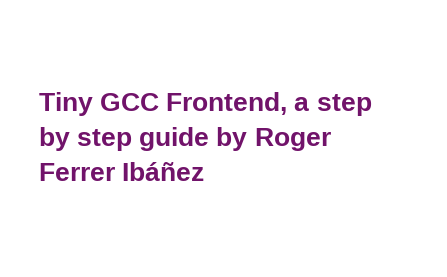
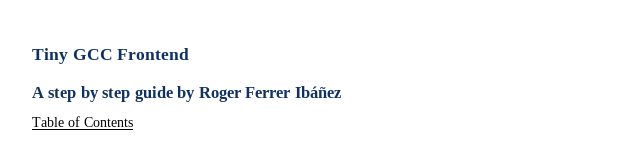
- Tiny GCC Frontend, a step by step guide by Roger Ferrer Ibáñez
+ Tiny GCC Frontend
+ A step by step guide by Roger Ferrer Ibáñez
+ Table of Contents

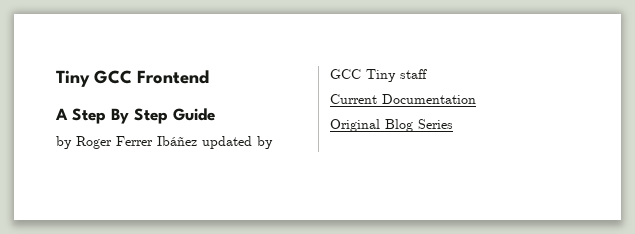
- A step by step guide by Roger Ferrer Ibáñez
- Table of Contents
+ A Step By Step Guide
+ by Roger Ferrer Ibáñez updated by GCC Tiny staff
+ Current Documentation
+ Original Blog Series

